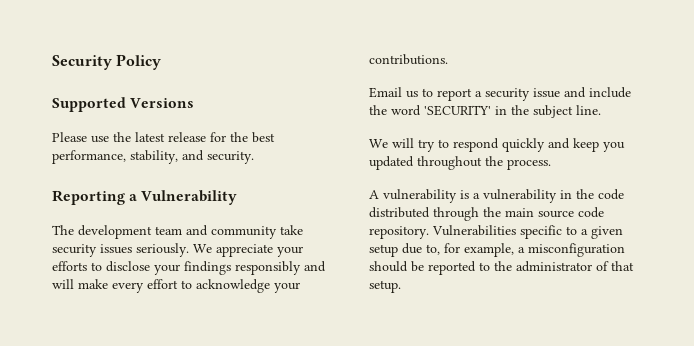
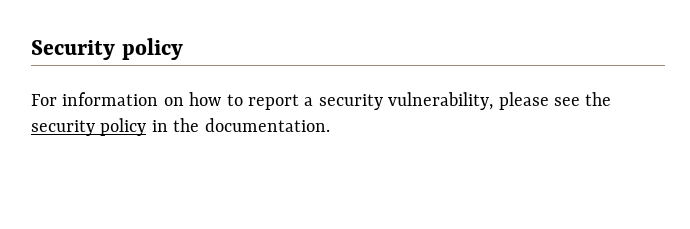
- Security Policy
- Supported Versions
- Please use the latest release for the best performance, stability, and security.
- Reporting a Vulnerability
- The development team and community take security issues seriously. We appreciate your efforts to disclose your findings responsibly and will make every effort to acknowledge your contributions.
- Email us to report a security issue and include the word 'SECURITY' in the subject line.
- We will try to respond quickly and keep you updated throughout the process.
- A vulnerability is a vulnerability in the code distributed through the main source code repository. Vulnerabilities specific to a given setup due to, for example, a misconfiguration should be reported to the administrator of that setup.
+ Security policy
+ For information on how to report a security vulnerability, please see the security policy in the documentation.

